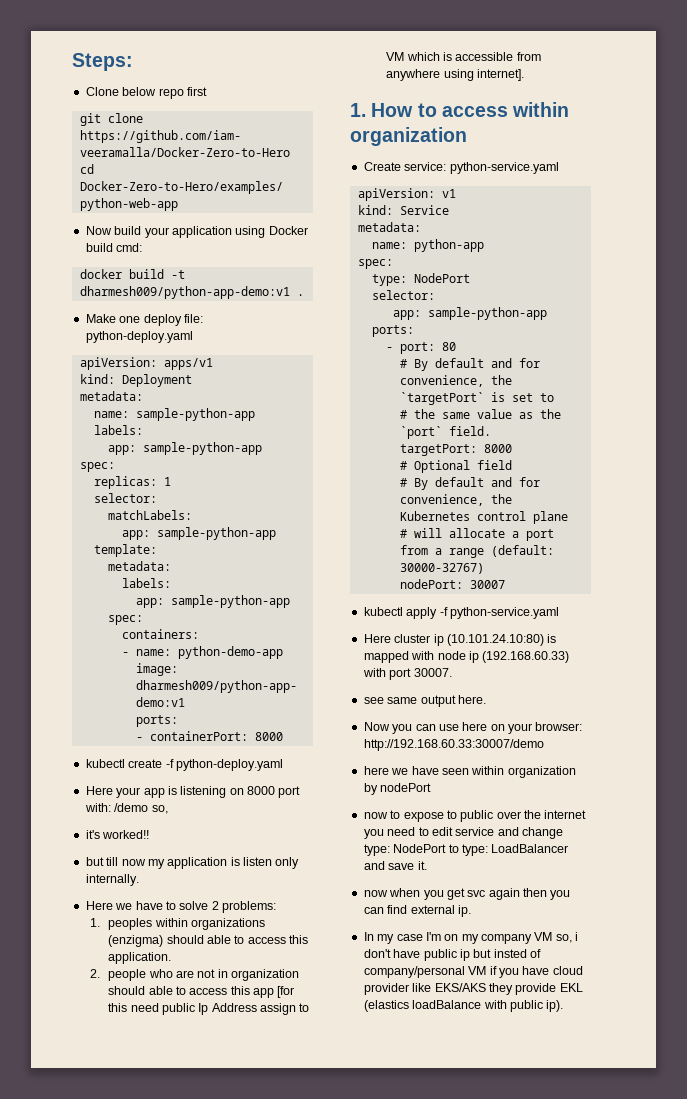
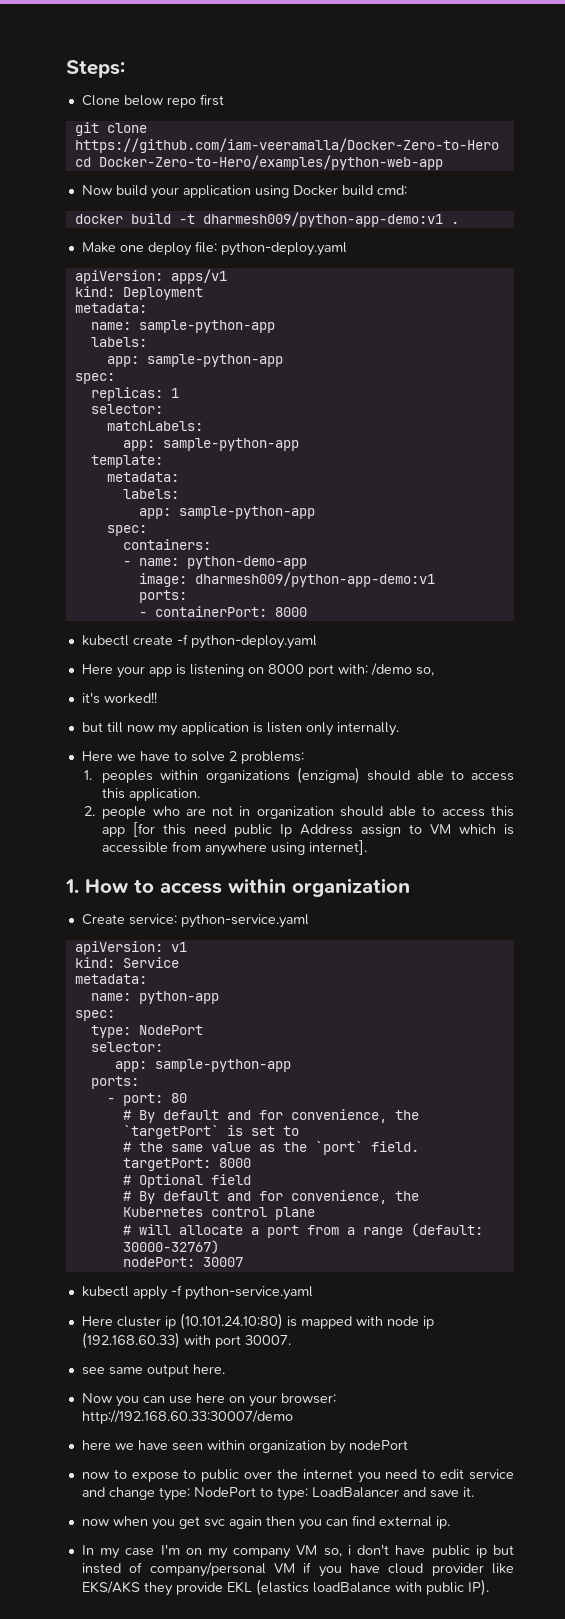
- In my case I'm on my company VM so, i don't have public ip but insted of company/personal VM if you have cloud provider like EKS/AKS they provide EKL (elastics loadBalance with public ip).
+ In my case I'm on my company VM so, i don't have public ip but insted of company/personal VM if you have cloud provider like EKS/AKS they provide EKL (elastics loadBalance with public IP).

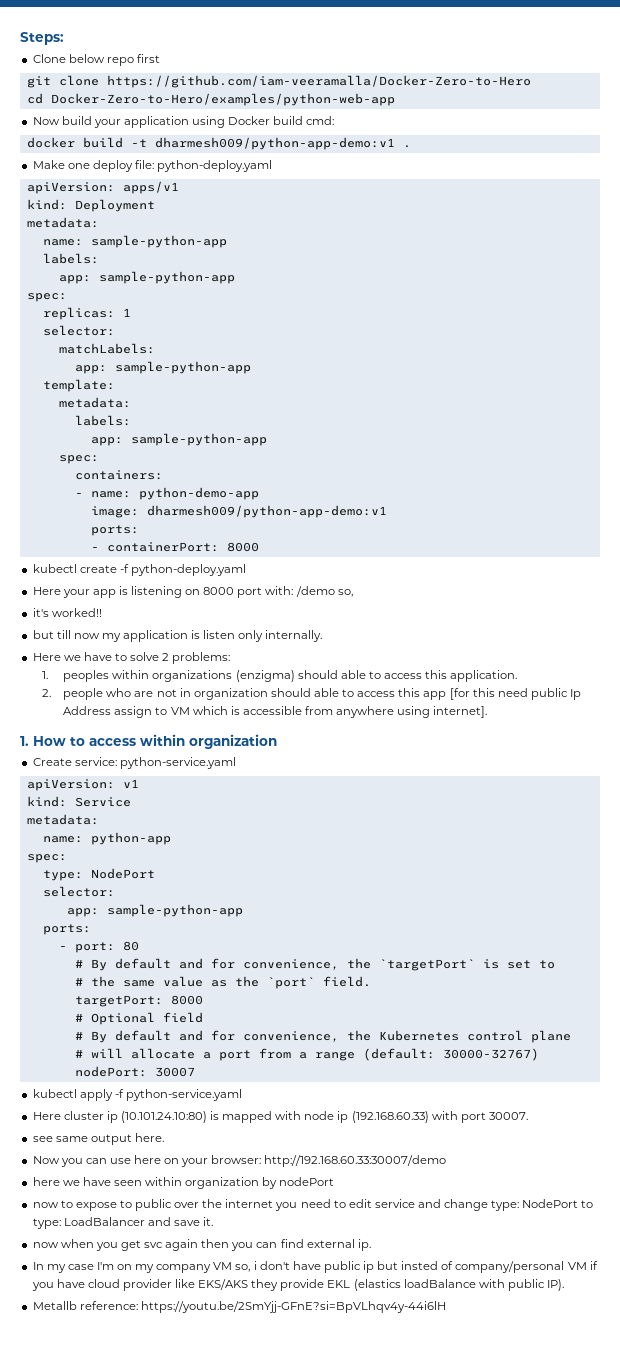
+ Metallb reference: https://youtu.be/2SmYjj-GFnE?si=BpVLhqv4y-44i6lH

